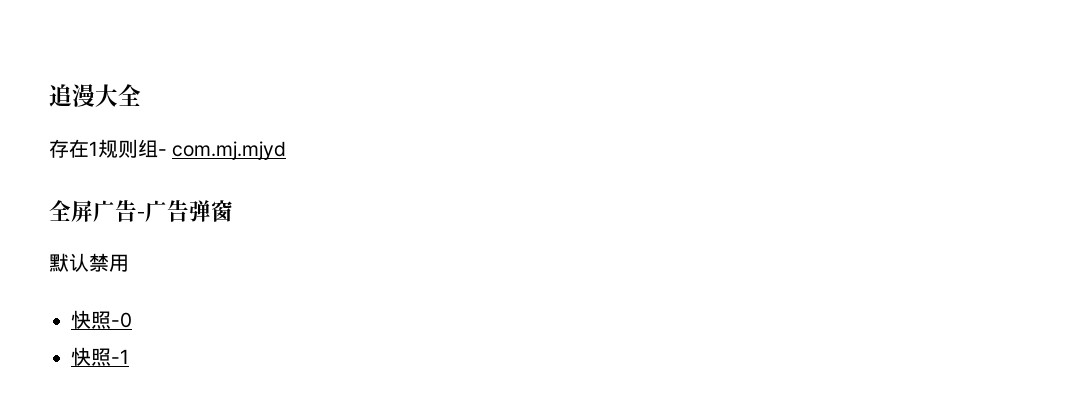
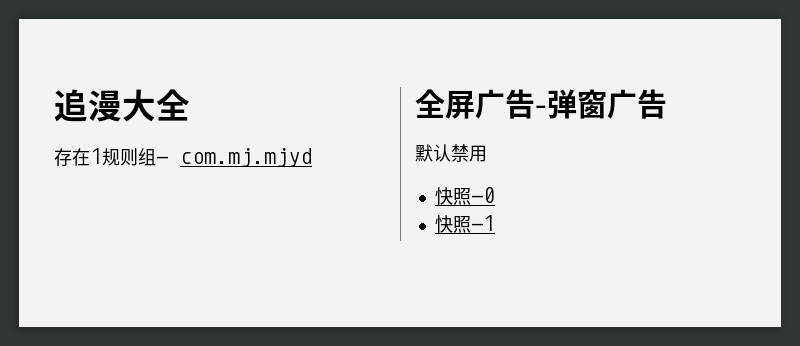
- 全屏广告-广告弹窗
+ 全屏广告-弹窗广告

